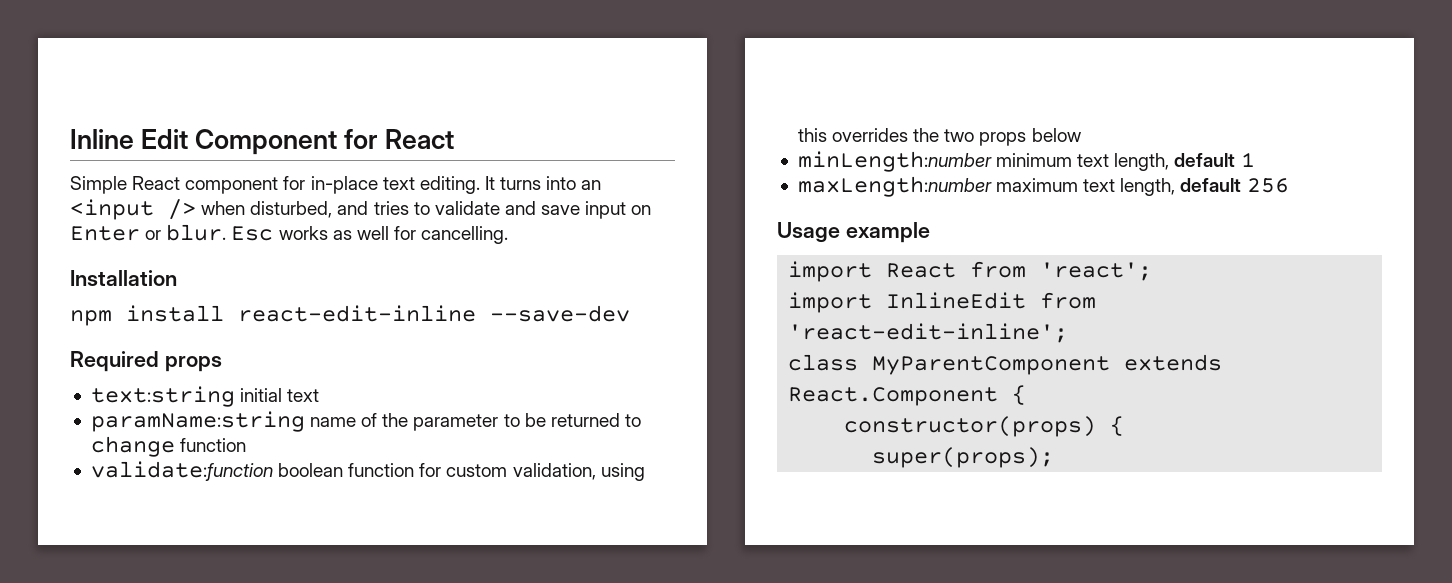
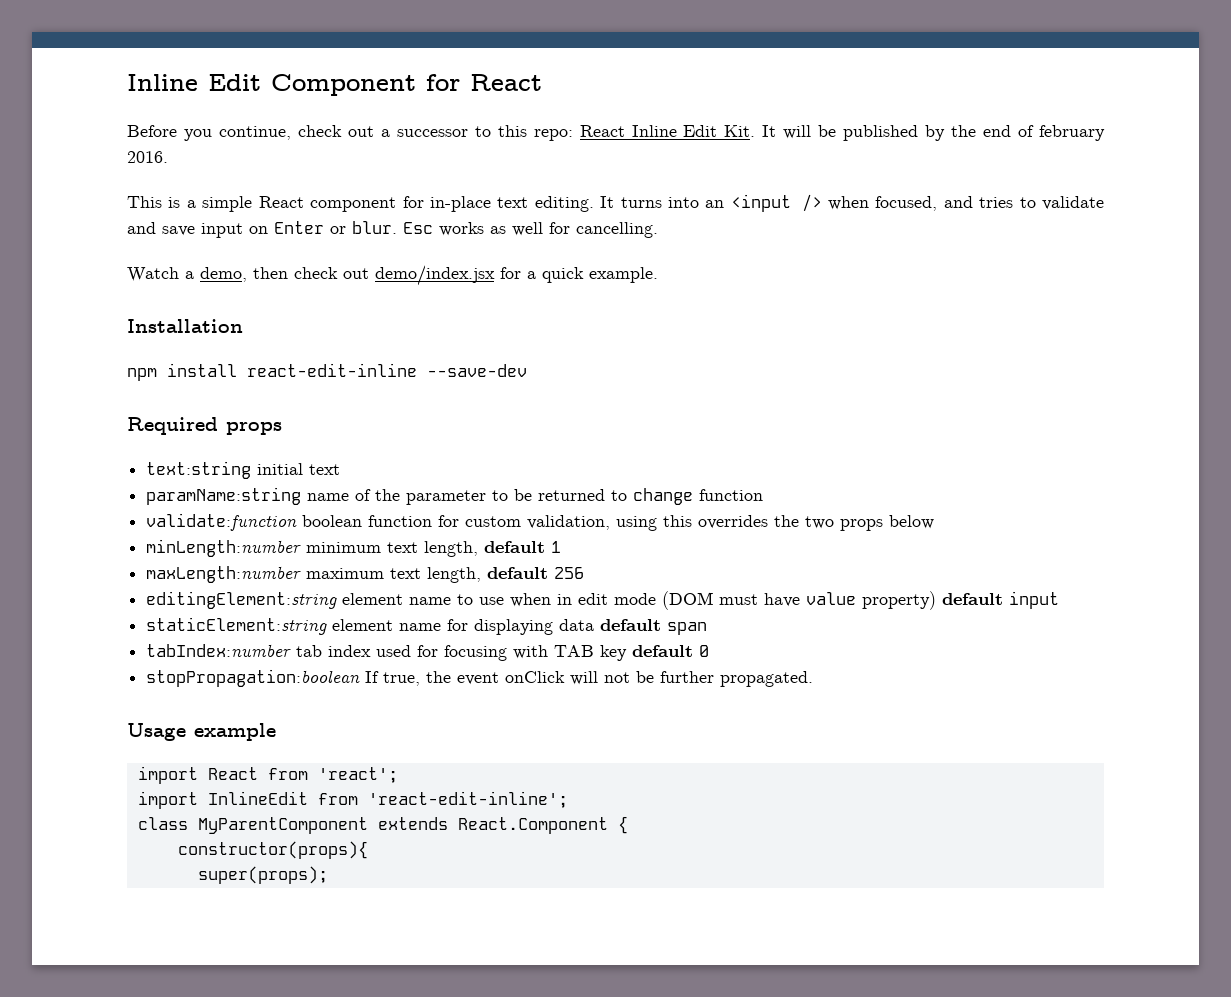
- Simple React component for in-place text editing.
+ Before you continue, check out a successor to this repo: React Inline Edit Kit. It will be published by the end of february 2016.
+ This is a simple React component for in-place text editing.
- It turns into an <input /> when disturbed, and tries to validate and save input on Enter or blur.
+ It turns into an <input /> when focused, and tries to validate and save input on Enter or blur.
+ Watch a demo, then check out demo/index.jsx for a quick example.
+ editingElement:string element name to use when in edit mode (DOM must have value property) default input
+ staticElement:string element name for displaying data default span
+ tabIndex:number tab index used for focusing with TAB key default 0
+ stopPropagation:boolean If true, the event onClick will not be further propagated.
- constructor(props) {
+ constructor(props){

